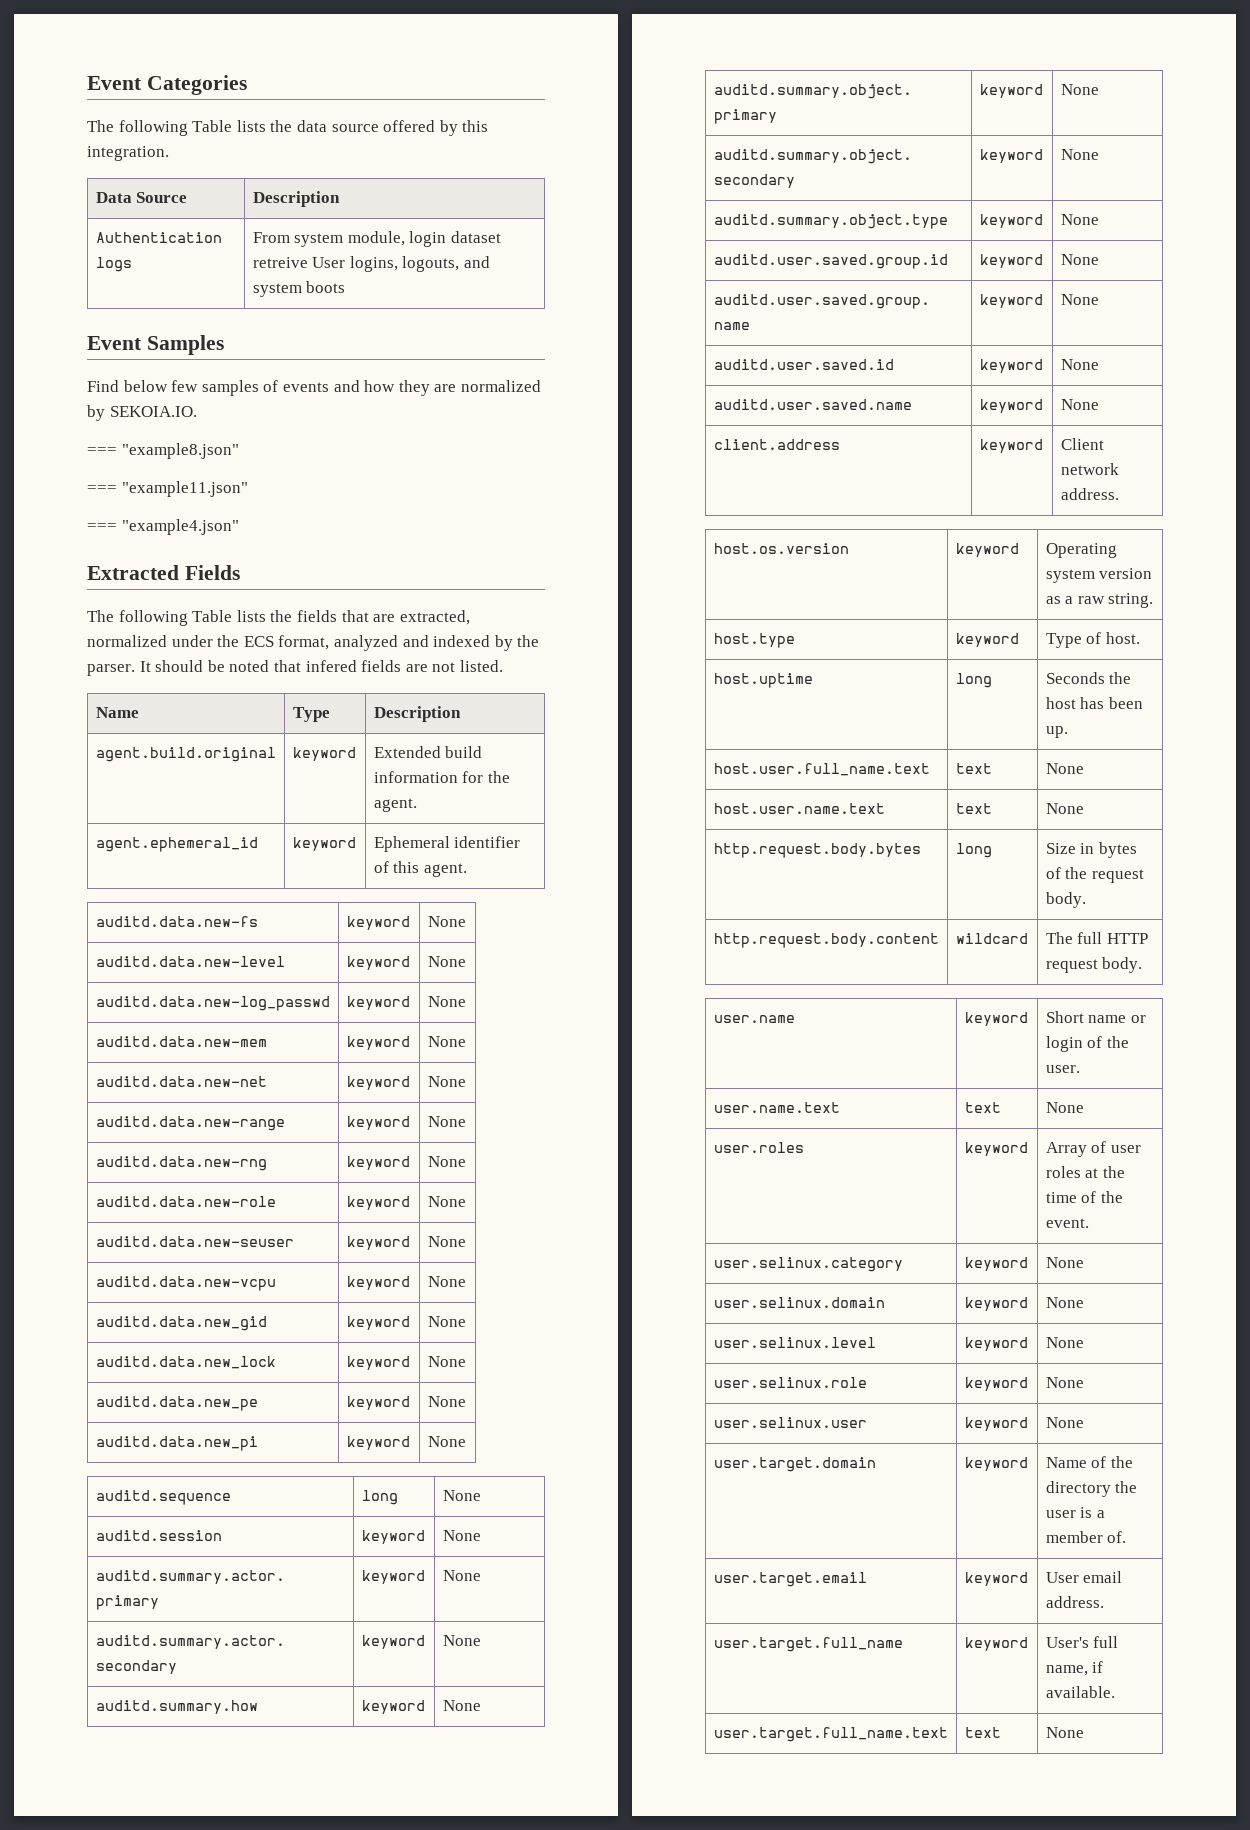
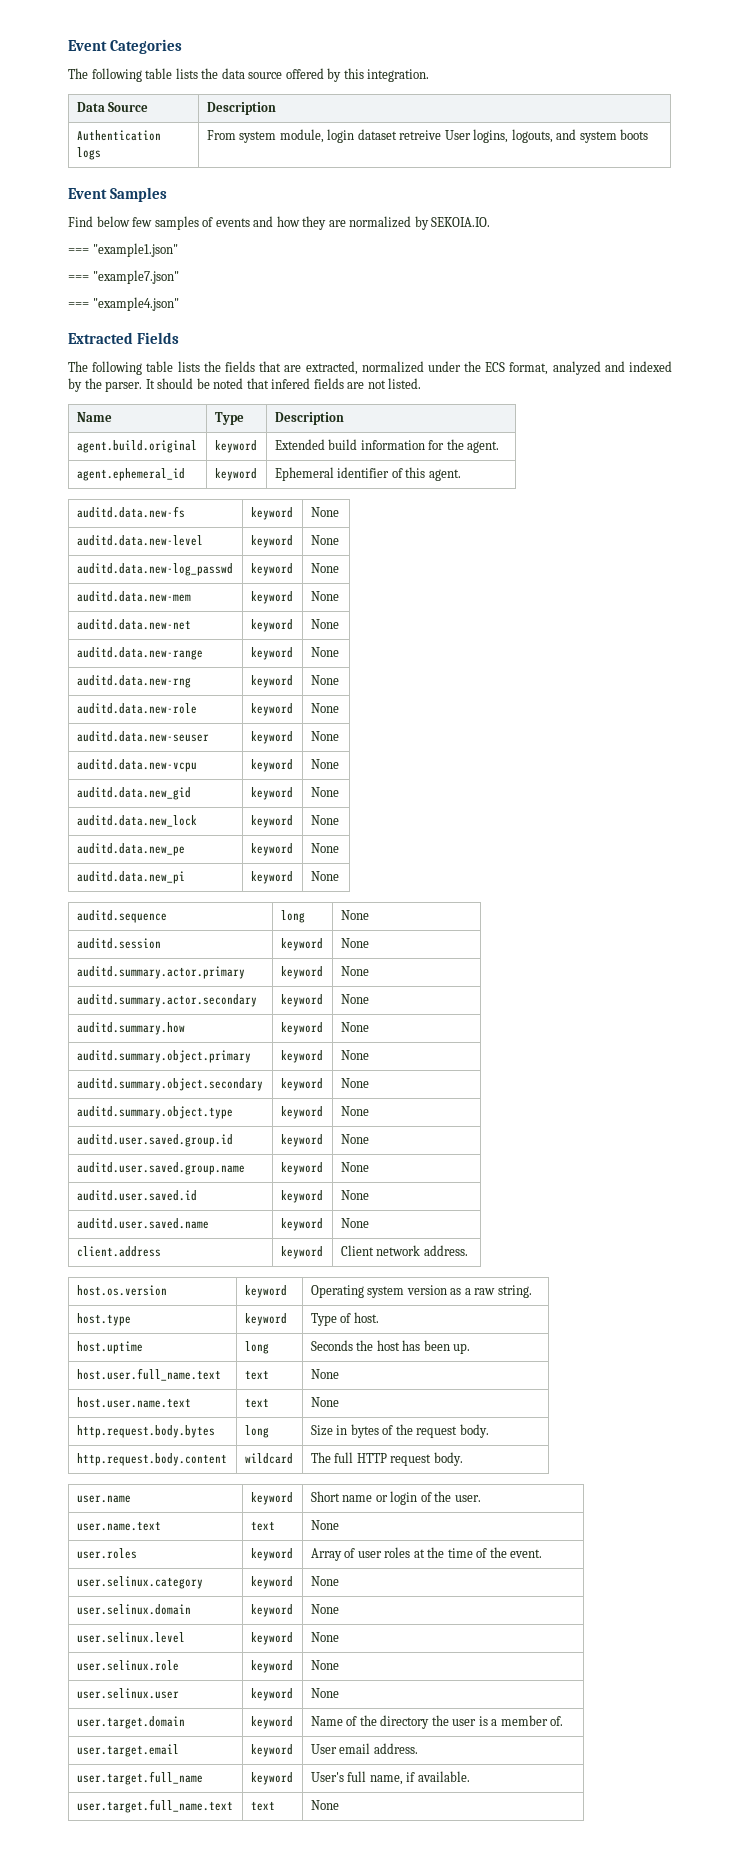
- The following Table lists the data source offered by this integration.
+ The following table lists the data source offered by this integration.
- === "example8.json"
- === "example11.json"
+ === "example1.json"
+ === "example7.json"
- The following Table lists the fields that are extracted, normalized under the ECS format, analyzed and indexed by the parser.
+ The following table lists the fields that are extracted, normalized under the ECS format, analyzed and indexed by the parser.

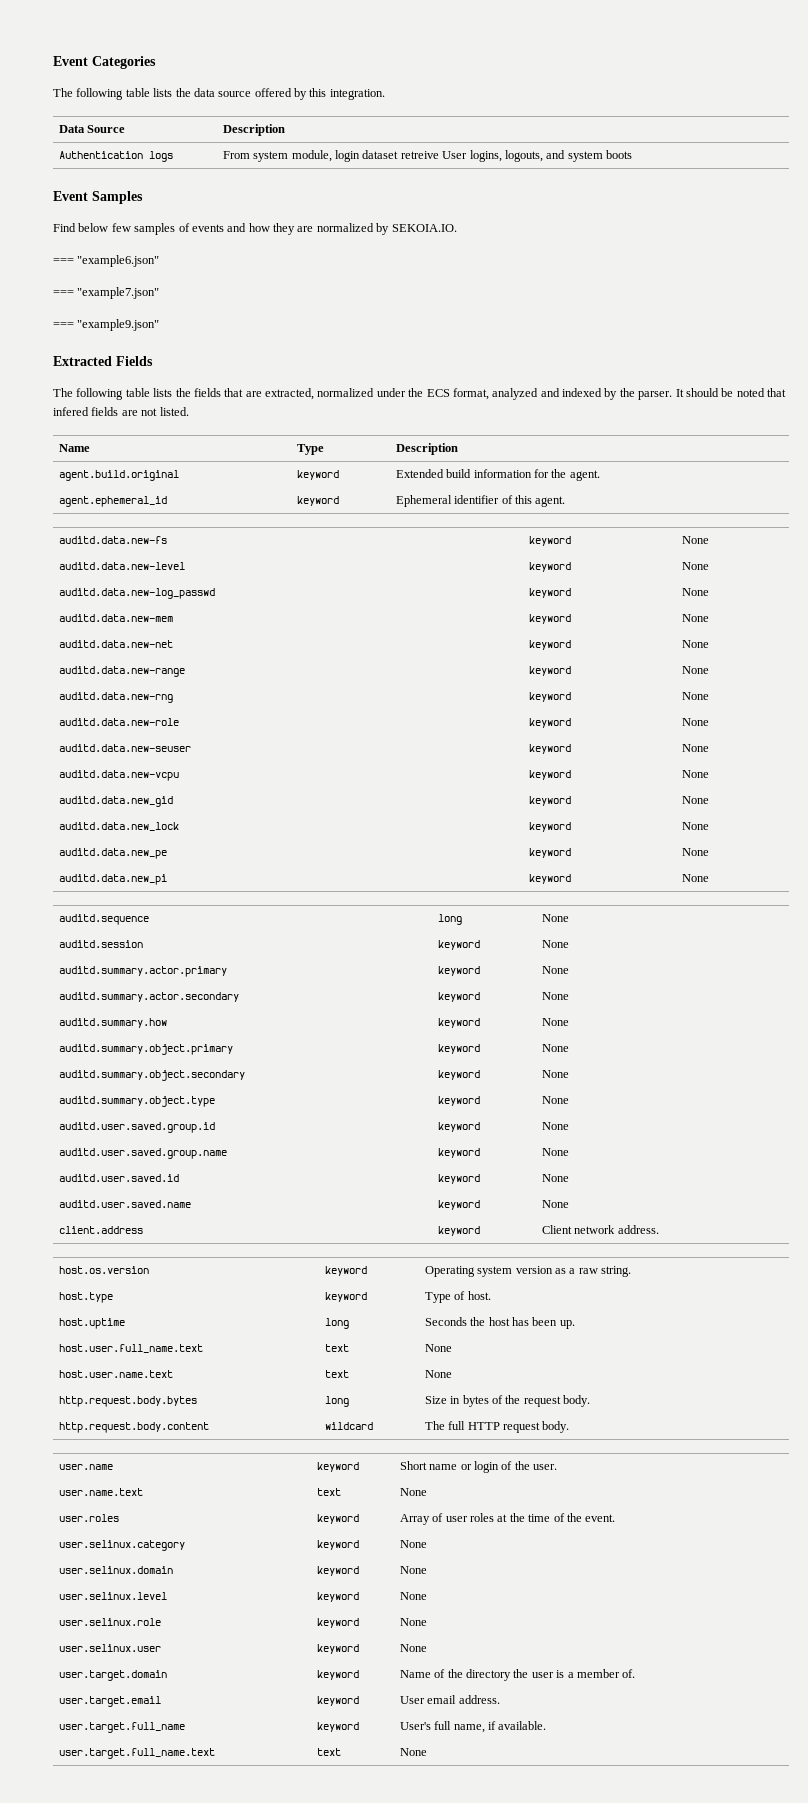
- === "example1.json"
+ === "example6.json"
- === "example4.json"
+ === "example9.json"

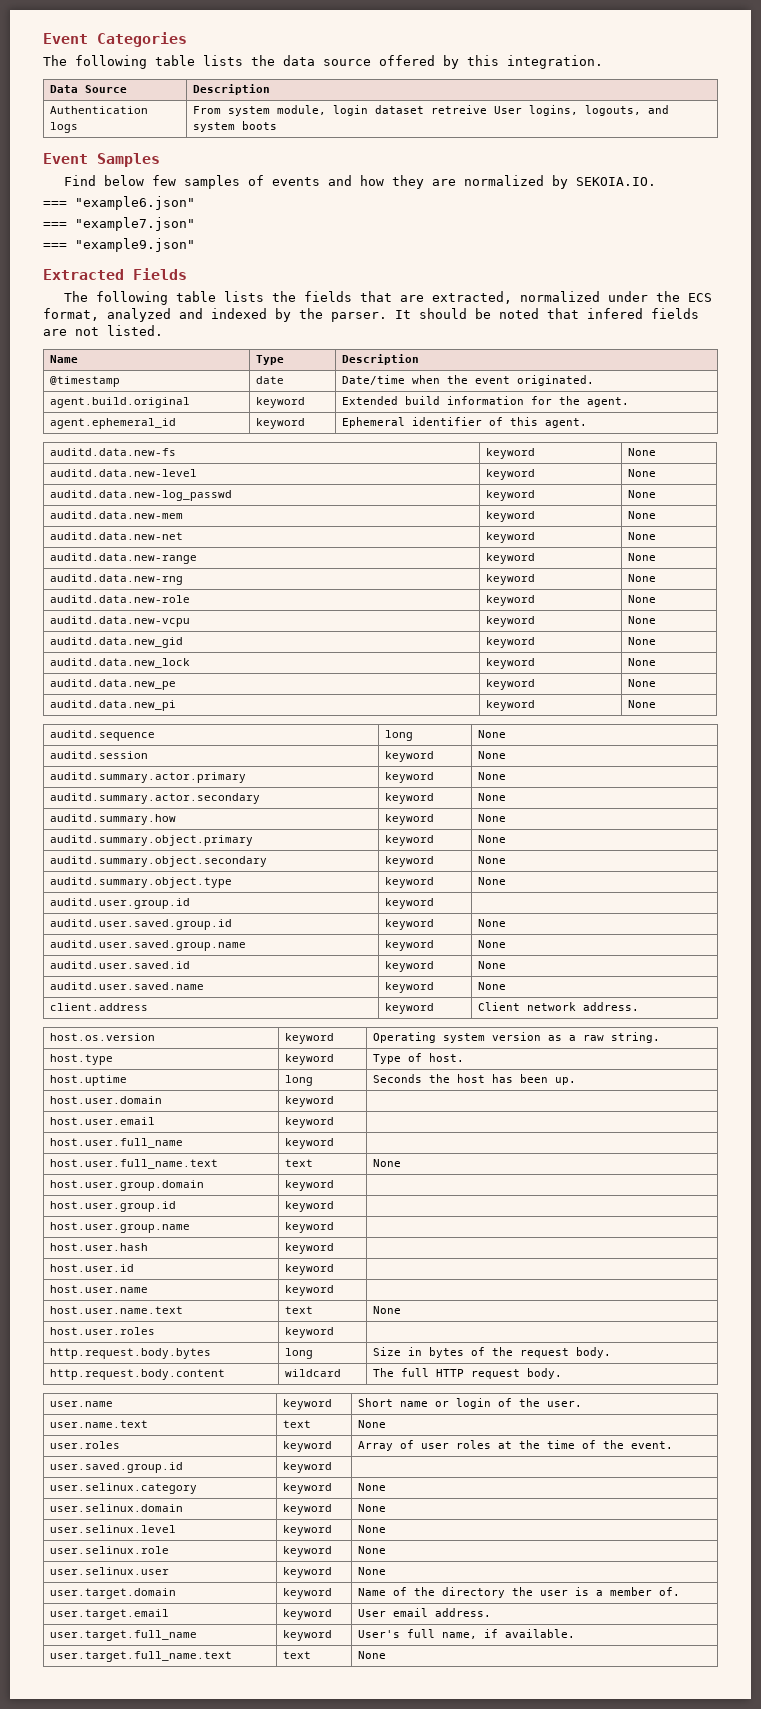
+ @timestamp | date | Date/time when the event originated.
- auditd.data.new-seuser | keyword | None
+ auditd.user.group.id | keyword |
+ host.user.domain | keyword |
+ host.user.email | keyword |
+ host.user.full_name | keyword |
  host.user.full_name.text | text | None
+ host.user.group.domain | keyword |
+ host.user.group.id | keyword |
+ host.user.group.name | keyword |
+ host.user.hash | keyword |
+ host.user.id | keyword |
+ host.user.name | keyword |
+ host.user.roles | keyword |
+ user.saved.group.id | keyword |

